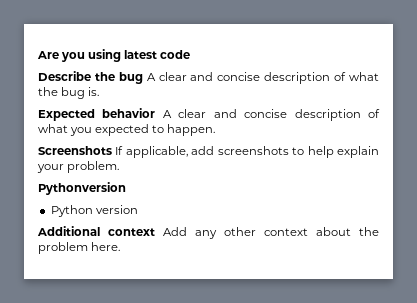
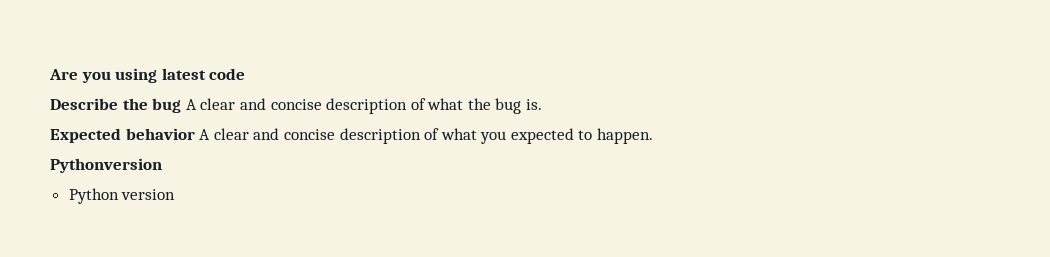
- Screenshots If applicable, add screenshots to help explain your problem.
  Pythonversion
  Python version
- Additional context Add any other context about the problem here.

